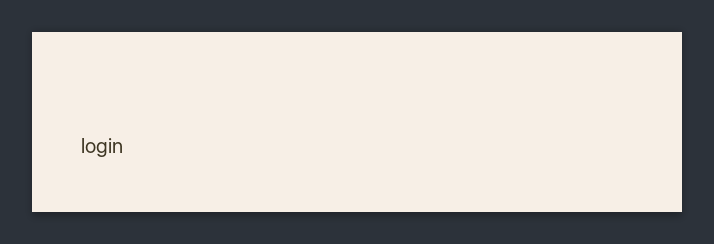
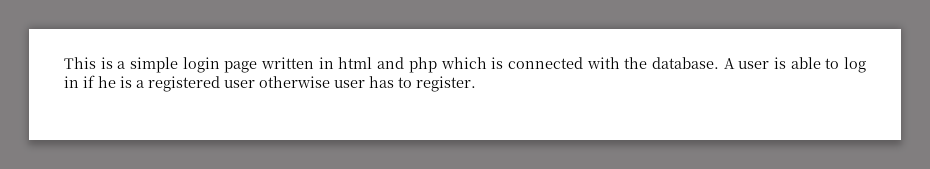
- login
+ This is a simple login page written in html and php which is connected with the database. A user is able to log in if he is a registered user otherwise user has to register.

